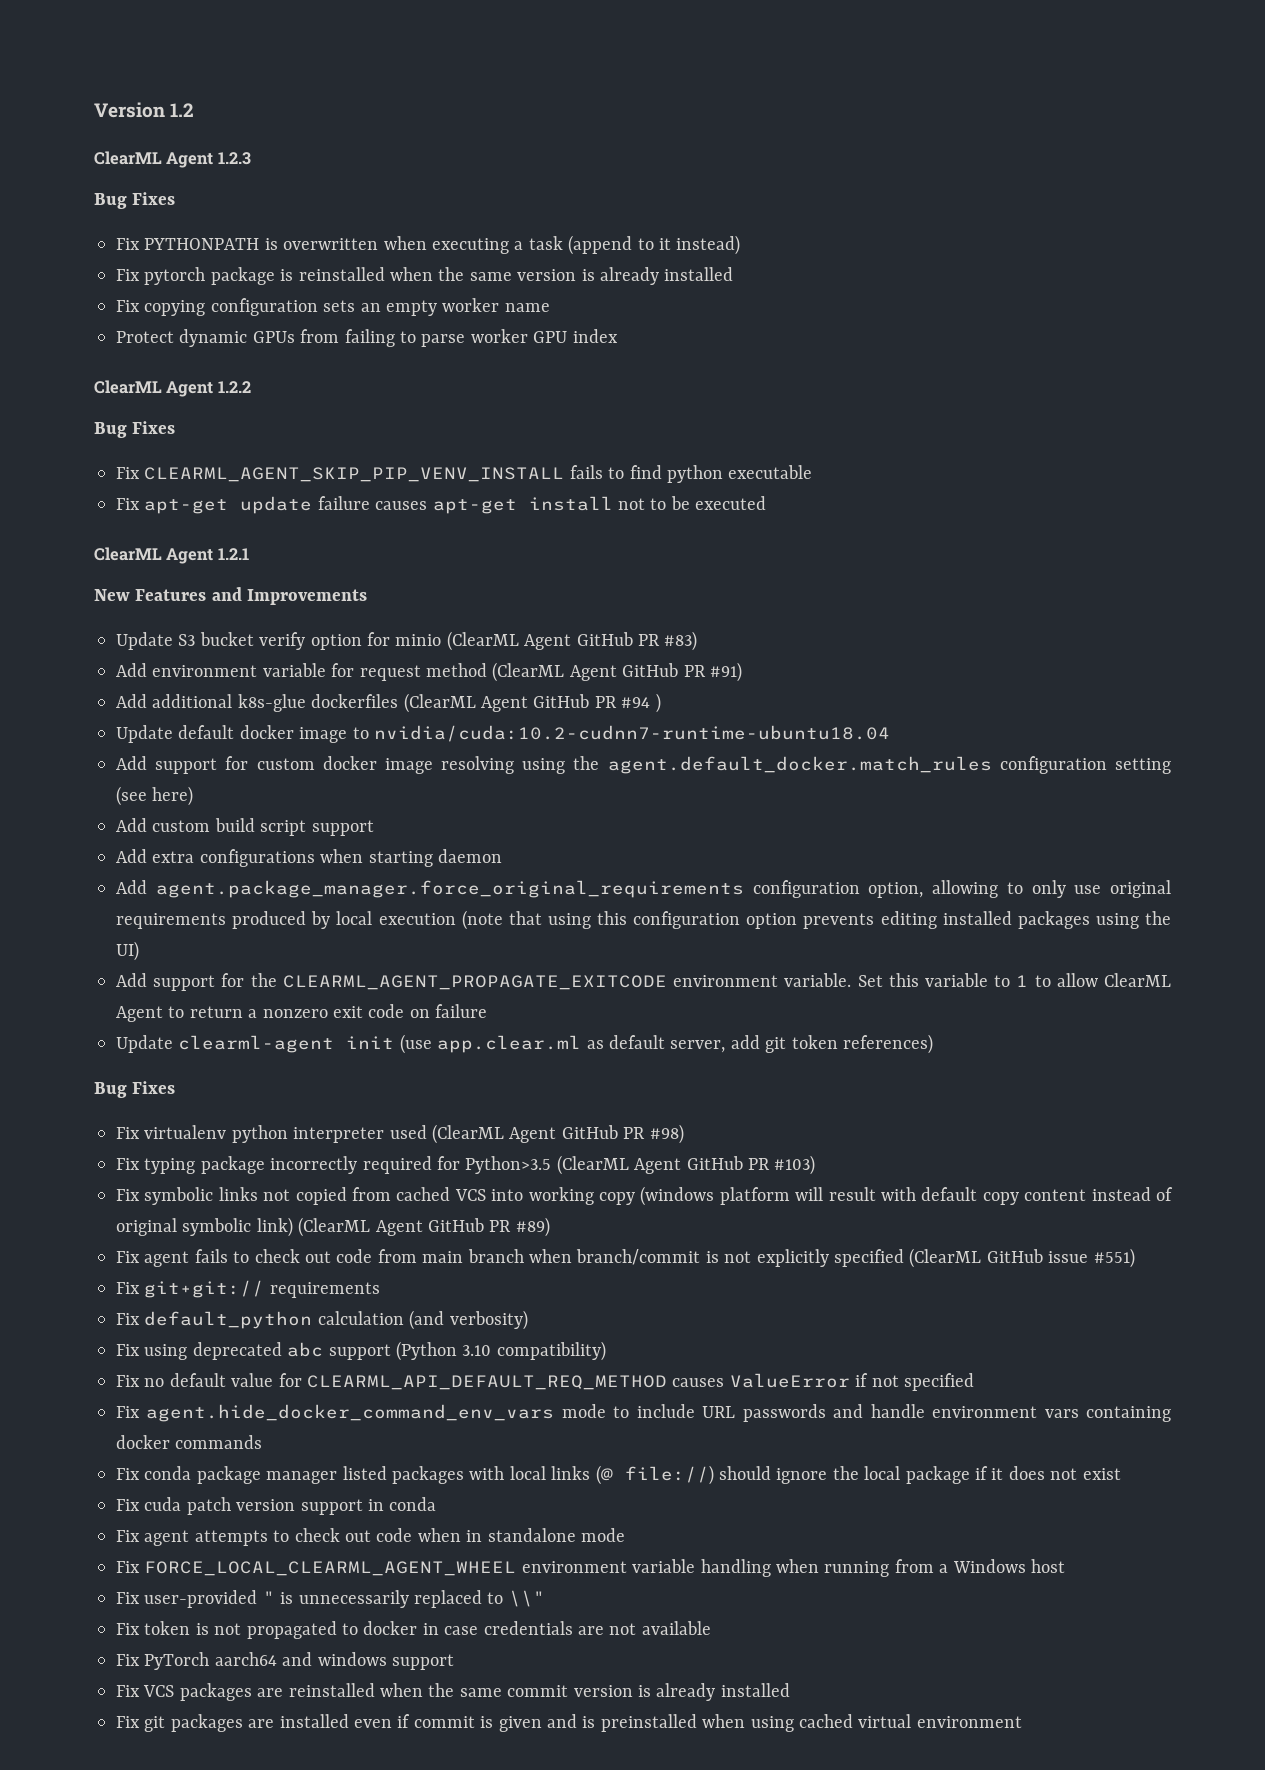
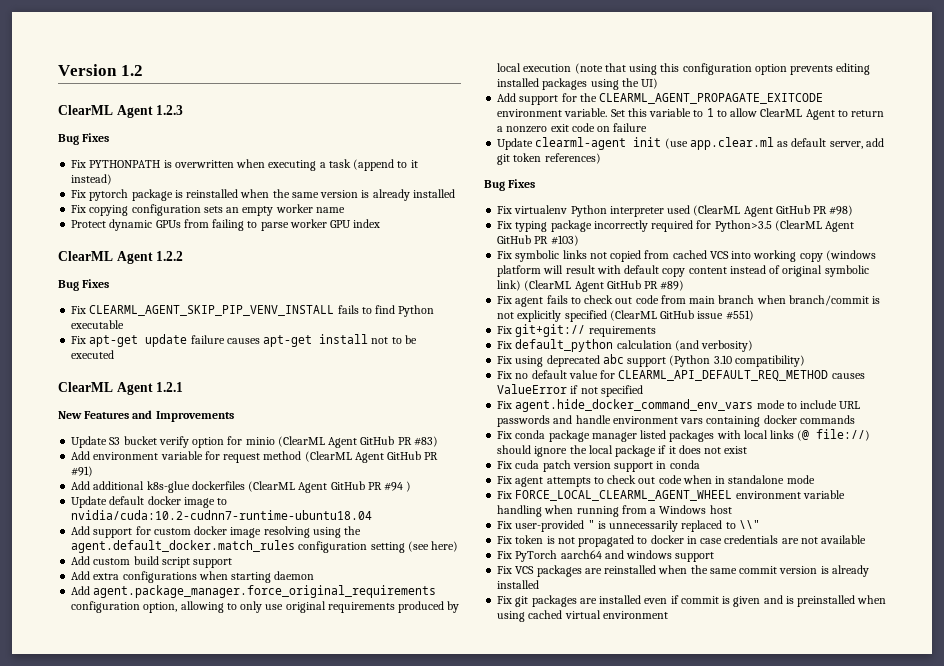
- Fix CLEARML_AGENT_SKIP_PIP_VENV_INSTALL fails to find python executable
+ Fix CLEARML_AGENT_SKIP_PIP_VENV_INSTALL fails to find Python executable
- Fix virtualenv python interpreter used (ClearML Agent GitHub PR #98)
+ Fix virtualenv Python interpreter used (ClearML Agent GitHub PR #98)

